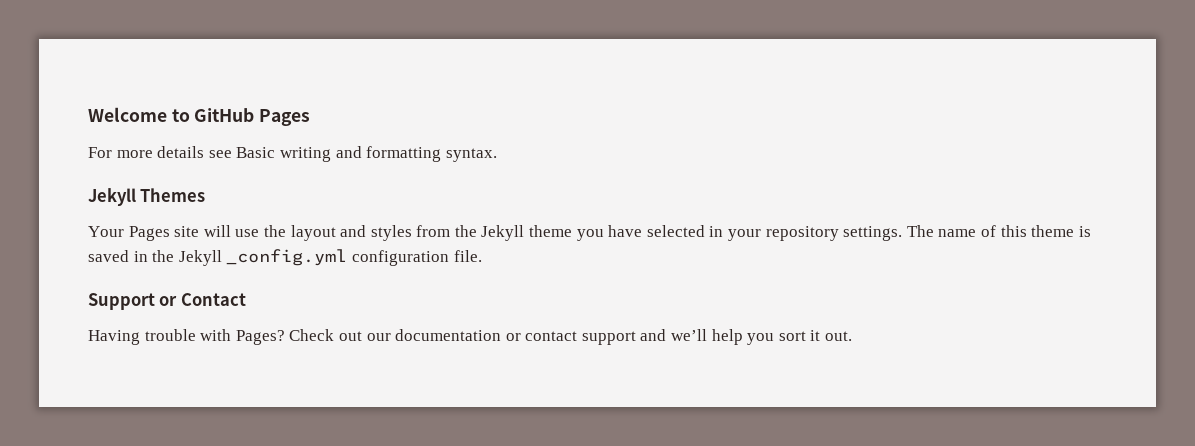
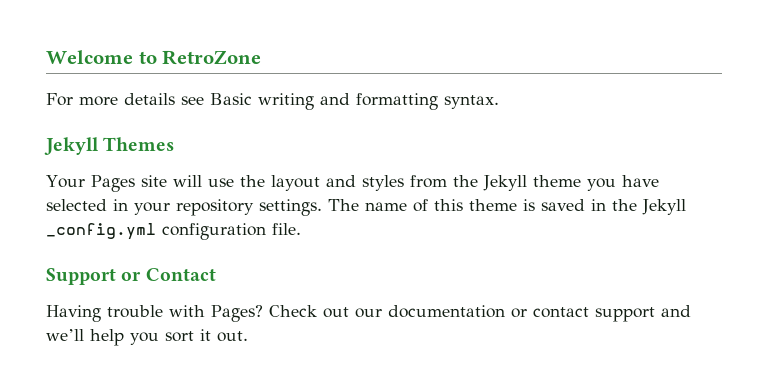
- Welcome to GitHub Pages
+ Welcome to RetroZone

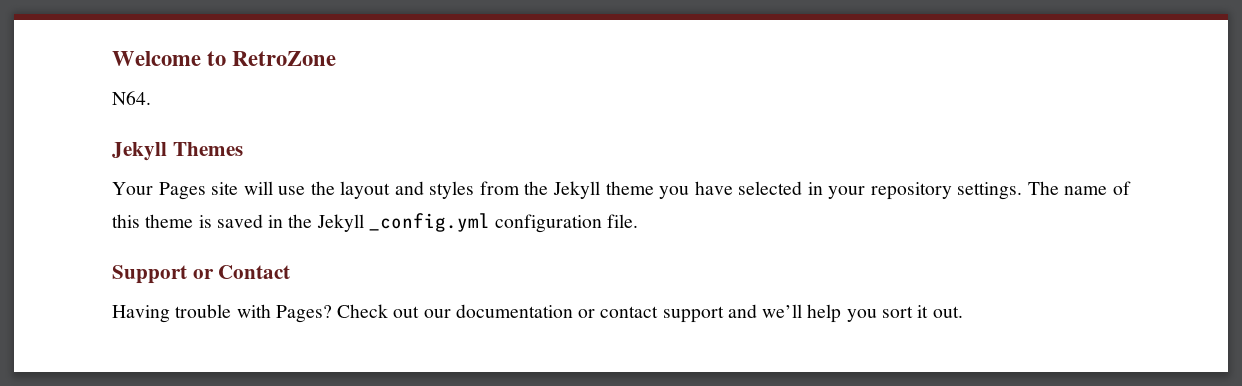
- For more details see Basic writing and formatting syntax.
+ N64.

